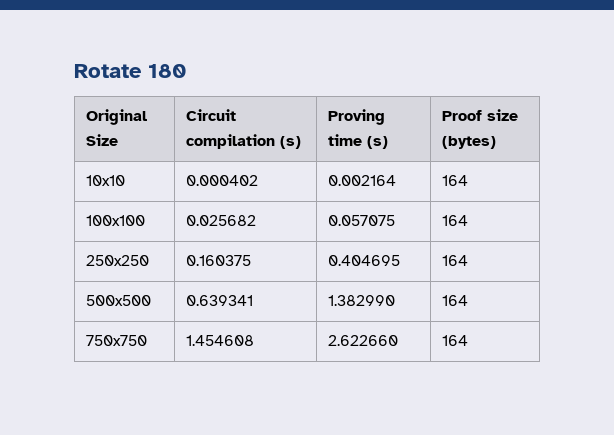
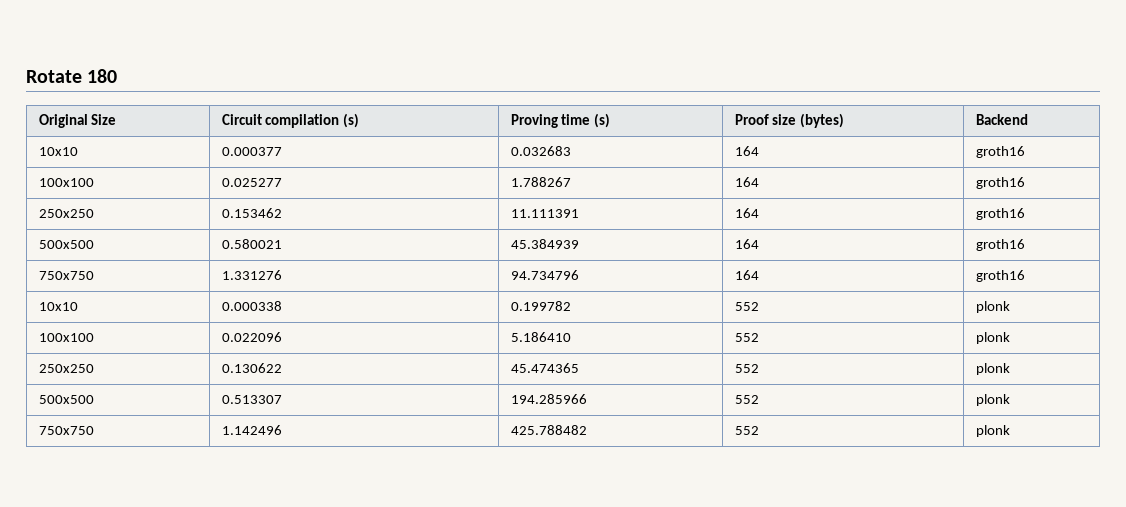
- Original Size | Circuit compilation (s) | Proving time (s) | Proof size (bytes)
- 10x10 | 0.000402 | 0.002164 | 164
- 100x100 | 0.025682 | 0.057075 | 164
- 250x250 | 0.160375 | 0.404695 | 164
- 500x500 | 0.639341 | 1.382990 | 164
- 750x750 | 1.454608 | 2.622660 | 164
+ Original Size | Circuit compilation (s) | Proving time (s) | Proof size (bytes) | Backend
+ 10x10 | 0.000377 | 0.032683 | 164 | groth16
+ 100x100 | 0.025277 | 1.788267 | 164 | groth16
+ 250x250 | 0.153462 | 11.111391 | 164 | groth16
+ 500x500 | 0.580021 | 45.384939 | 164 | groth16
+ 750x750 | 1.331276 | 94.734796 | 164 | groth16
+ 10x10 | 0.000338 | 0.199782 | 552 | plonk
+ 100x100 | 0.022096 | 5.186410 | 552 | plonk
+ 250x250 | 0.130622 | 45.474365 | 552 | plonk
+ 500x500 | 0.513307 | 194.285966 | 552 | plonk
+ 750x750 | 1.142496 | 425.788482 | 552 | plonk

